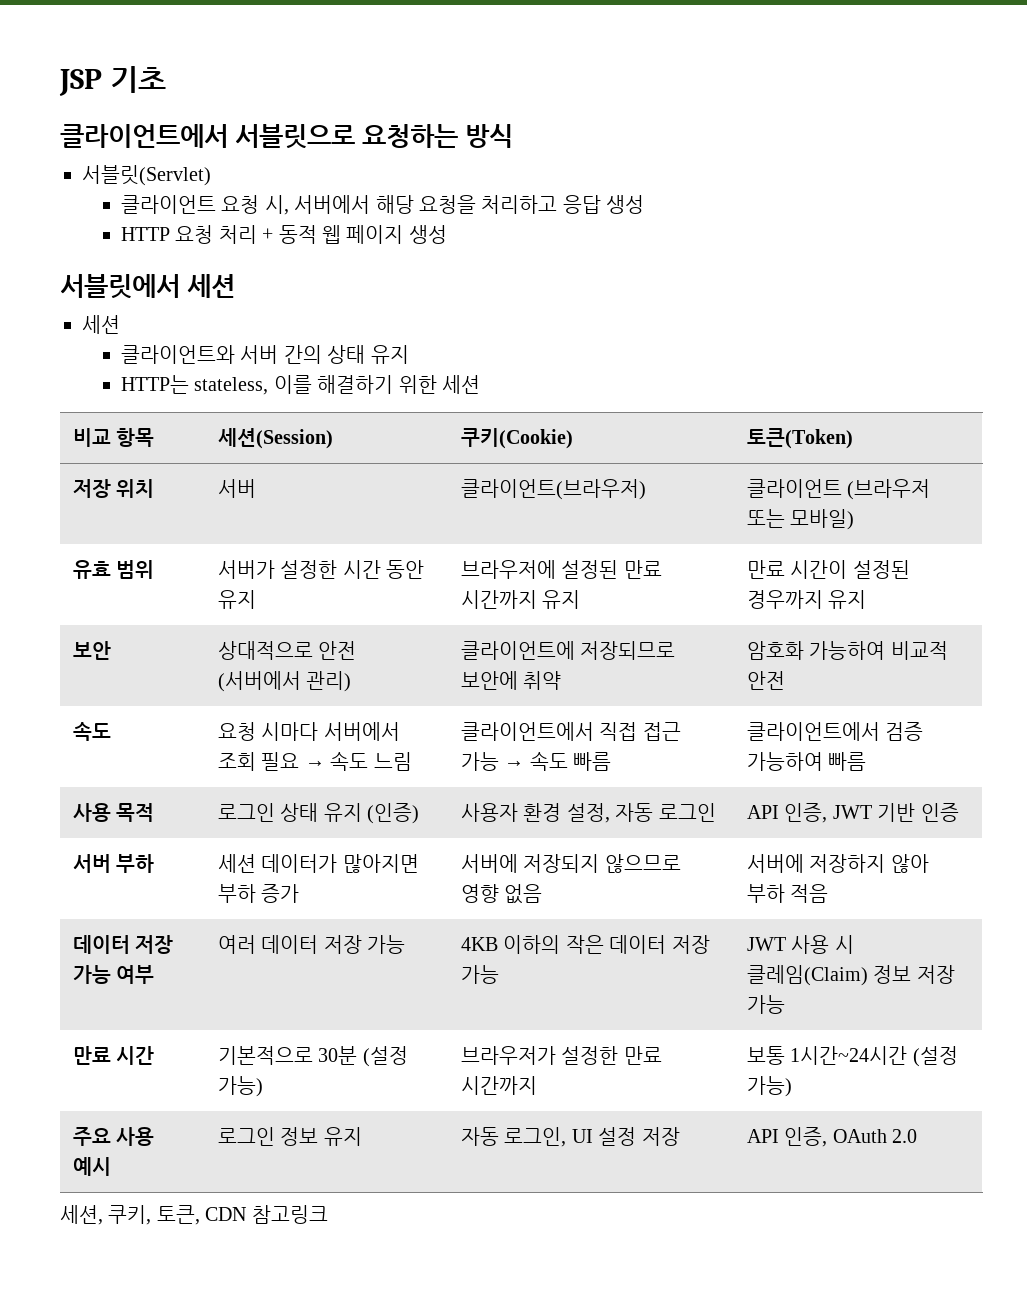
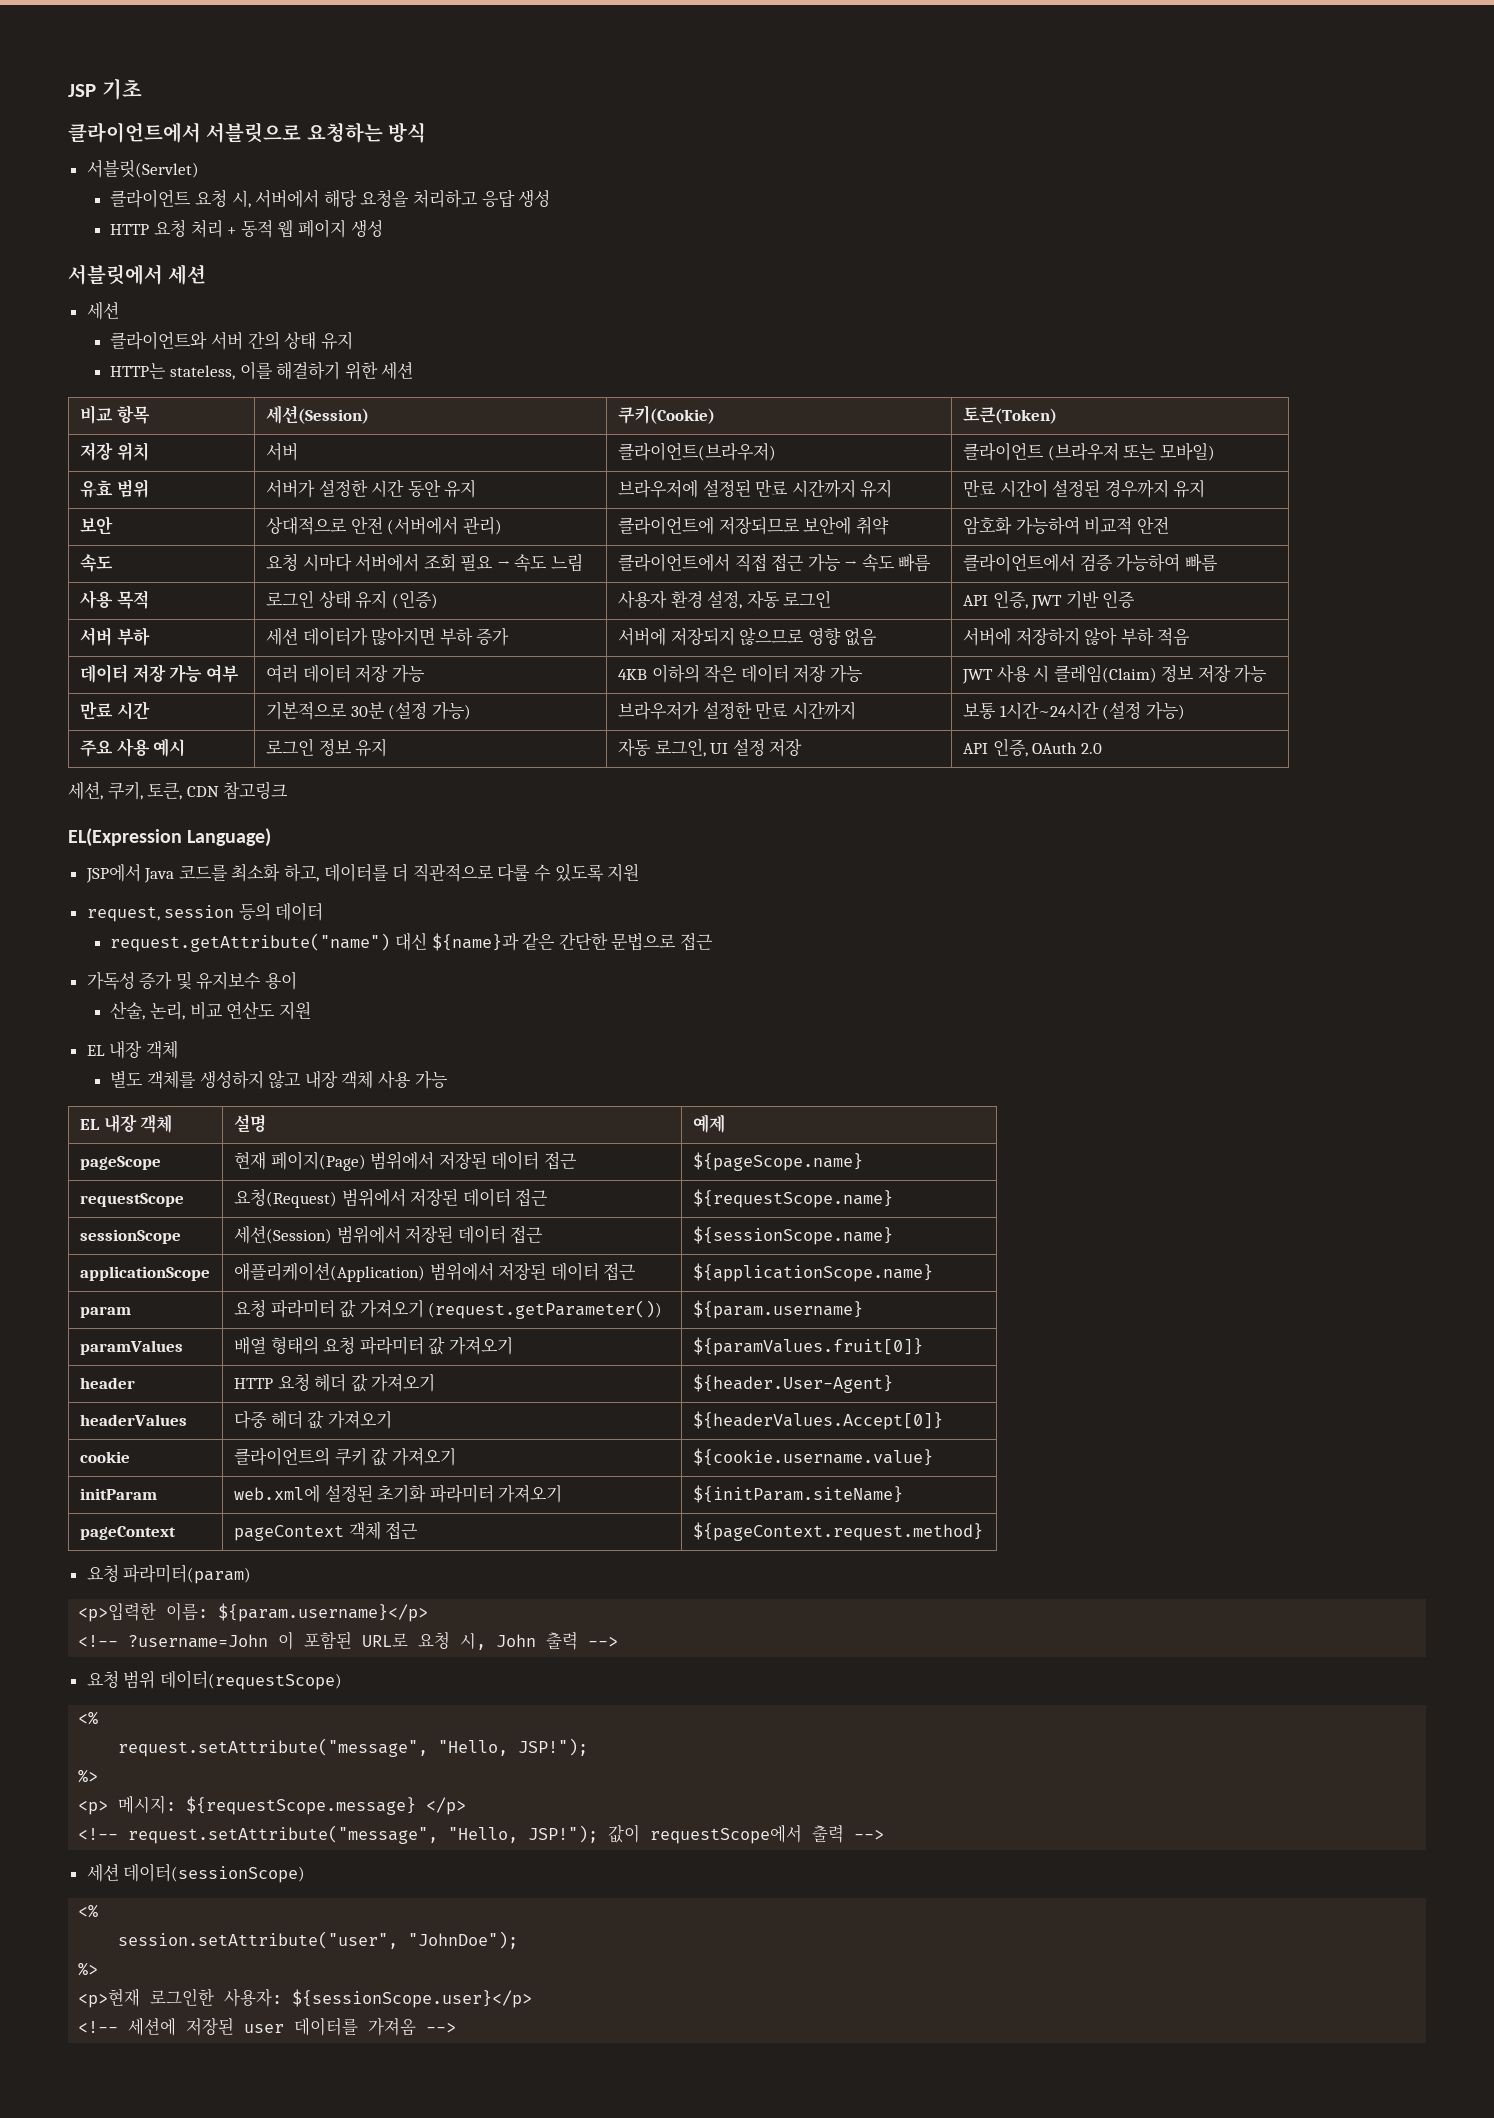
+ EL(Expression Language)
+ JSP에서 Java 코드를 최소화 하고, 데이터를 더 직관적으로 다룰 수 있도록 지원
+ request, session 등의 데이터
+ request.getAttribute("name") 대신 ${name}과 같은 간단한 문법으로 접근
+ 가독성 증가 및 유지보수 용이
+ 산술, 논리, 비교 연산도 지원
+ EL 내장 객체
+ 별도 객체를 생성하지 않고 내장 객체 사용 가능
+ EL 내장 객체 | 설명 | 예제
+ pageScope | 현재 페이지(Page) 범위에서 저장된 데이터 접근 | ${pageScope.name}
+ requestScope | 요청(Request) 범위에서 저장된 데이터 접근 | ${requestScope.name}
+ sessionScope | 세션(Session) 범위에서 저장된 데이터 접근 | ${sessionScope.name}
+ applicationScope | 애플리케이션(Application) 범위에서 저장된 데이터 접근 | ${applicationScope.name}
+ param | 요청 파라미터 값 가져오기 (request.getParameter()) | ${param.username}
+ paramValues | 배열 형태의 요청 파라미터 값 가져오기 | ${paramValues.fruit[0]}
+ header | HTTP 요청 헤더 값 가져오기 | ${header.User-Agent}
+ headerValues | 다중 헤더 값 가져오기 | ${headerValues.Accept[0]}
+ cookie | 클라이언트의 쿠키 값 가져오기 | ${cookie.username.value}
+ initParam | web.xml에 설정된 초기화 파라미터 가져오기 | ${initParam.siteName}
+ pageContext | pageContext 객체 접근 | ${pageContext.request.method}
+ 요청 파라미터(param)
+ <p>입력한 이름: ${param.username}</p>
+ <!-- ?username=John 이 포함된 URL로 요청 시, John 출력 -->
+ 요청 범위 데이터(requestScope)
+ <%
+ request.setAttribute("message", "Hello, JSP!");
+ %>
+ <p> 메시지: ${requestScope.message} </p>
+ <!-- request.setAttribute("message", "Hello, JSP!"); 값이 requestScope에서 출력 -->
+ 세션 데이터(sessionScope)
+ <%
+ session.setAttribute("user", "JohnDoe");
+ %>
+ <p>현재 로그인한 사용자: ${sessionScope.user}</p>
+ <!-- 세션에 저장된 user 데이터를 가져옴 -->

